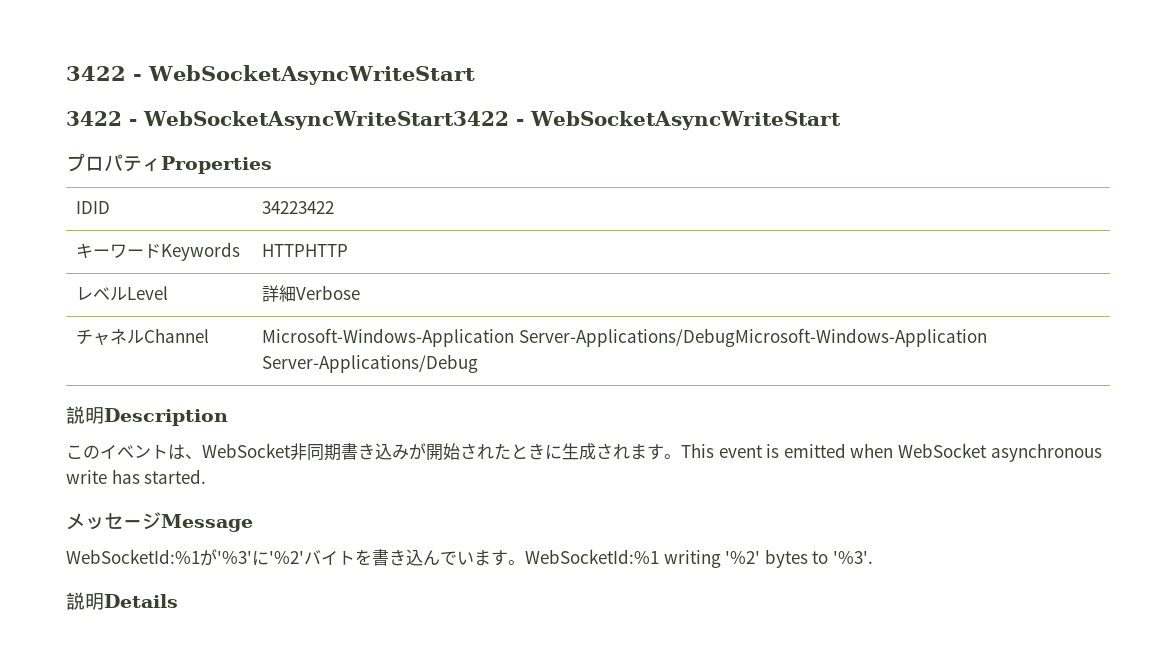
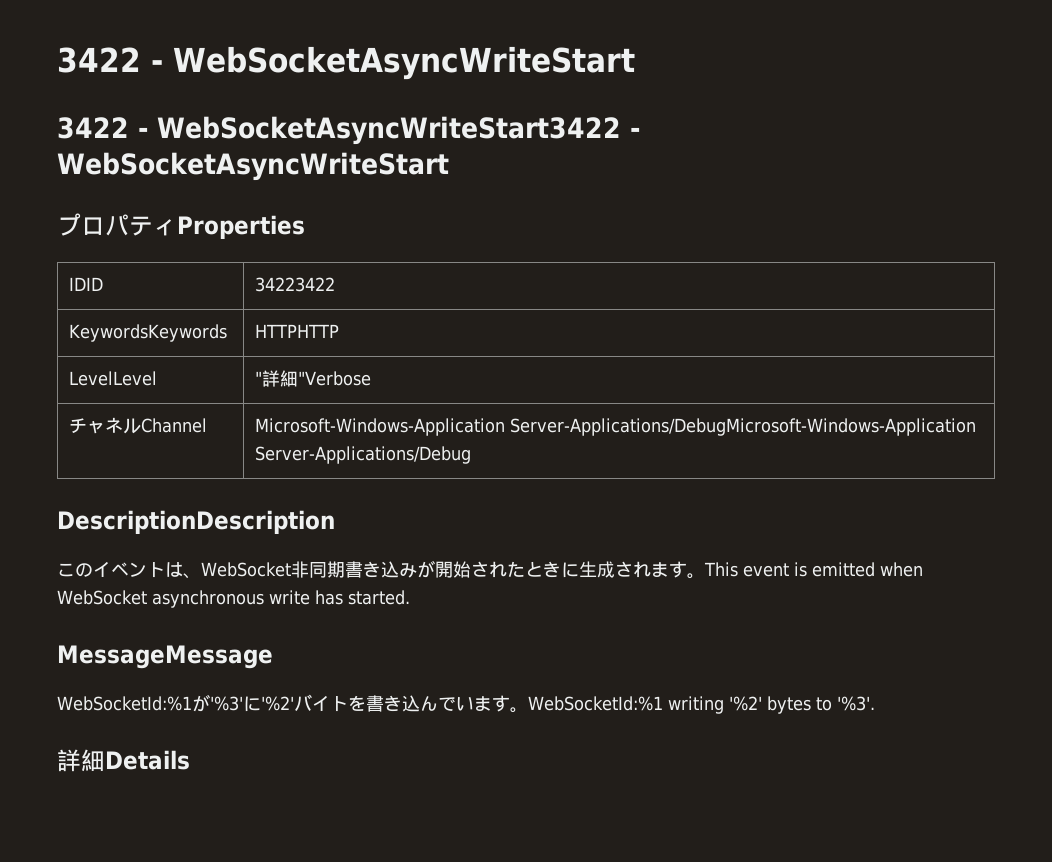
- キーワードKeywords | HTTPHTTP
- レベルLevel | 詳細Verbose
+ KeywordsKeywords | HTTPHTTP
+ LevelLevel | "詳細"Verbose
- 説明Description
+ DescriptionDescription
- メッセージMessage
+ MessageMessage
- 説明Details
+ 詳細Details

